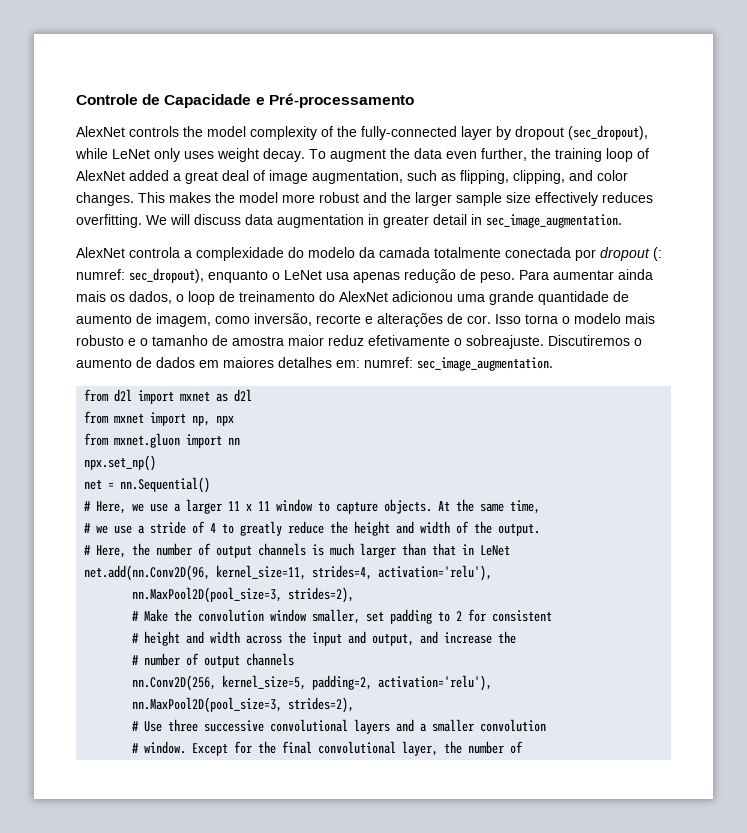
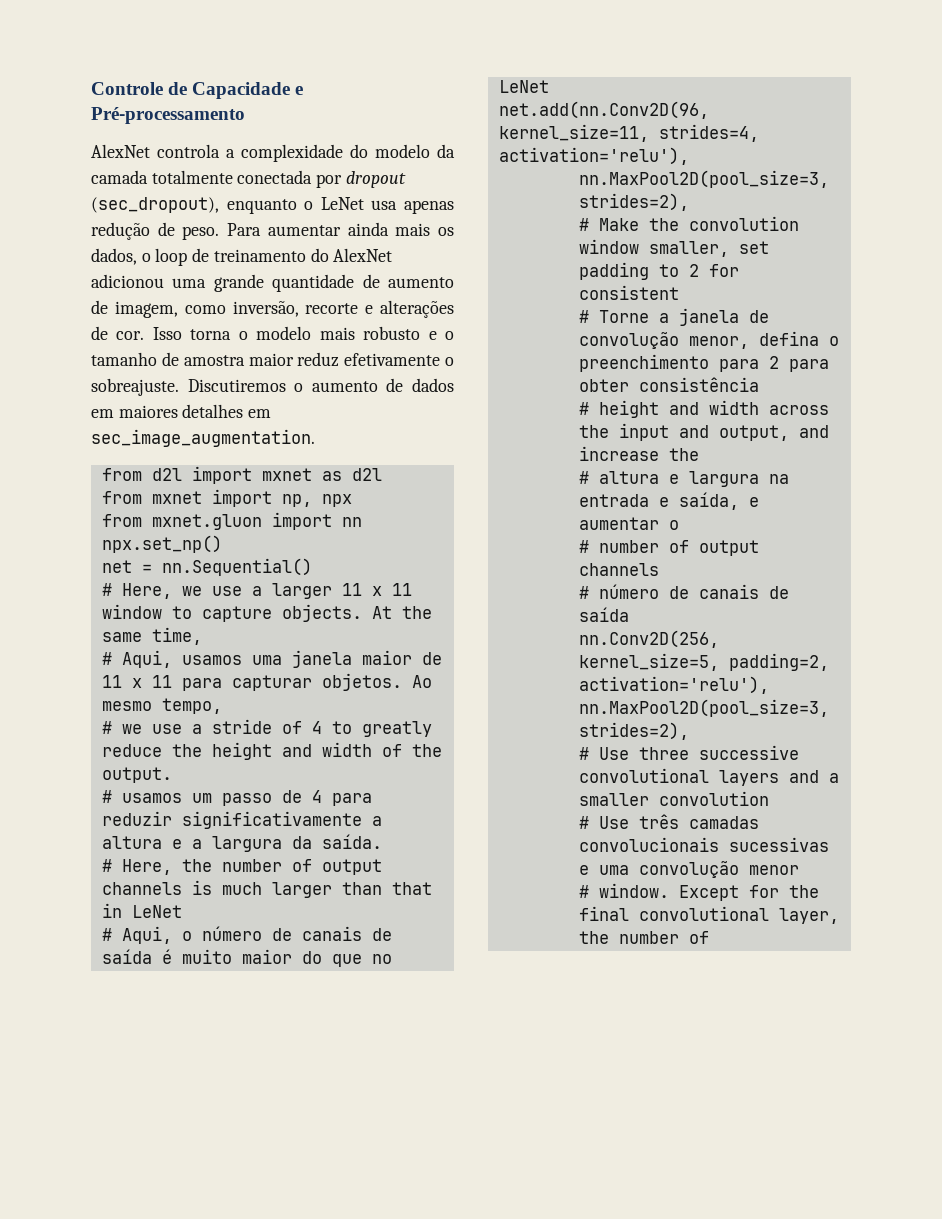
- AlexNet controls the model complexity of the fully-connected layer by dropout (sec_dropout), while LeNet only uses weight decay. To augment the data even further, the training loop of AlexNet added a great deal of image augmentation, such as flipping, clipping, and color changes. This makes the model more robust and the larger sample size effectively reduces overfitting. We will discuss data augmentation in greater detail in sec_image_augmentation.
- AlexNet controla a complexidade do modelo da camada totalmente conectada por dropout (: numref: sec_dropout), enquanto o LeNet usa apenas redução de peso.
+ AlexNet controla a complexidade do modelo da camada totalmente conectada por dropout (sec_dropout), enquanto o LeNet usa apenas redução de peso.
- Discutiremos o aumento de dados em maiores detalhes em: numref: sec_image_augmentation.
+ Discutiremos o aumento de dados em maiores detalhes em sec_image_augmentation.
+ # Aqui, usamos uma janela maior de 11 x 11 para capturar objetos. Ao mesmo tempo,
+ # usamos um passo de 4 para reduzir significativamente a altura e a largura da saída.
+ # Aqui, o número de canais de saída é muito maior do que no LeNet
+ # Torne a janela de convolução menor, defina o preenchimento para 2 para obter consistência
+ # altura e largura na entrada e saída, e aumentar o
+ # número de canais de saída
+ # Use três camadas convolucionais sucessivas e uma convolução menor

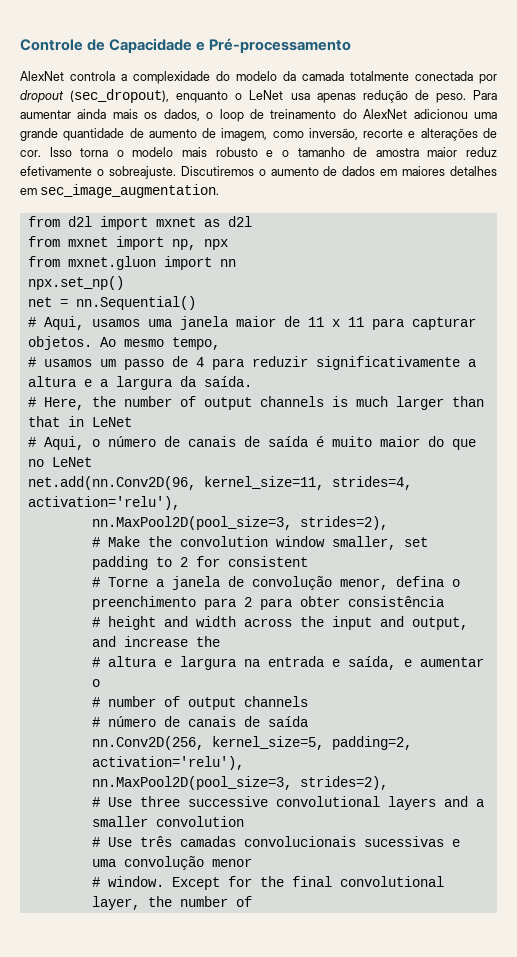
- # Here, we use a larger 11 x 11 window to capture objects. At the same time,
- # we use a stride of 4 to greatly reduce the height and width of the output.

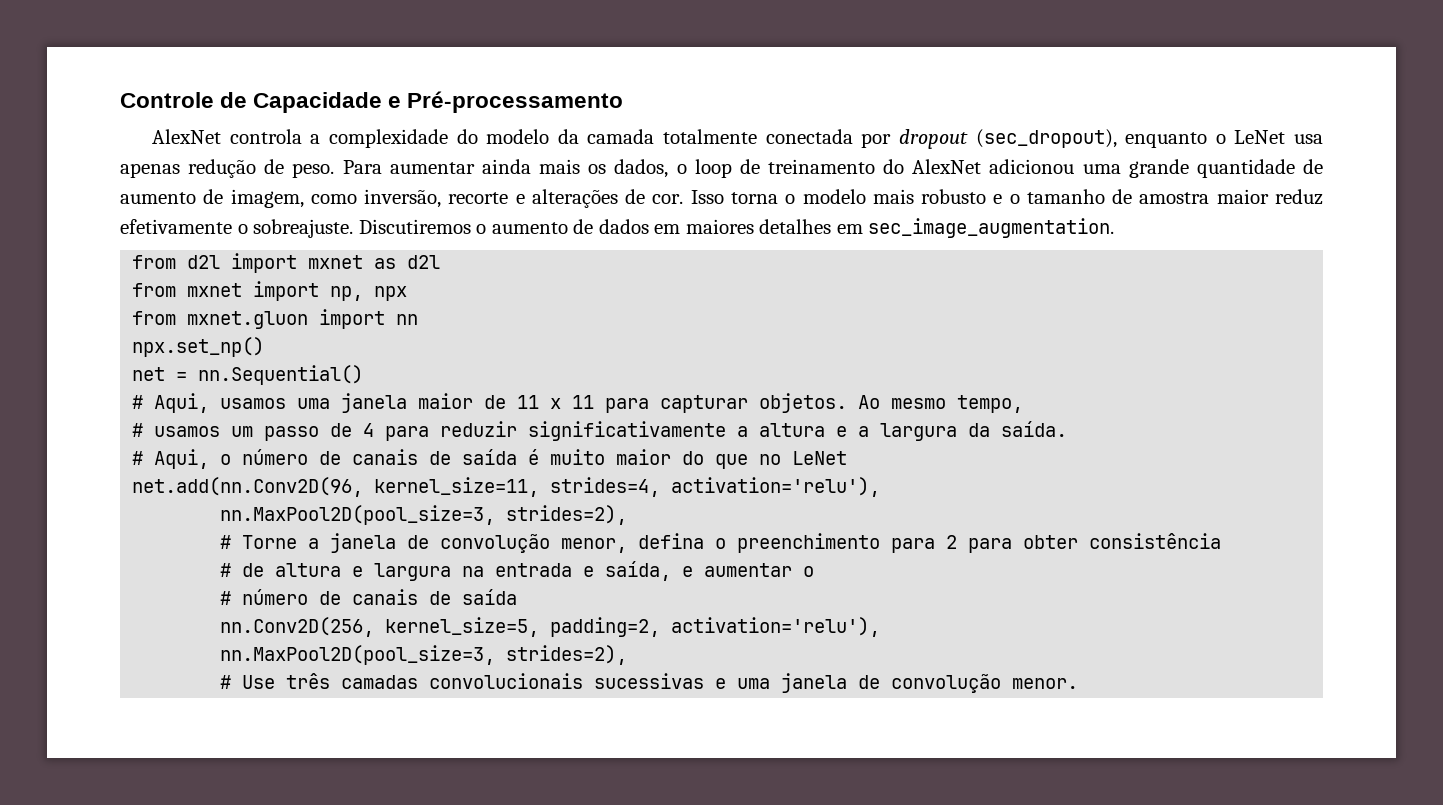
- # Here, the number of output channels is much larger than that in LeNet
- # Make the convolution window smaller, set padding to 2 for consistent
- # height and width across the input and output, and increase the
- # altura e largura na entrada e saída, e aumentar o
+ # de altura e largura na entrada e saída, e aumentar o
- # number of output channels
- # Use three successive convolutional layers and a smaller convolution
- # Use três camadas convolucionais sucessivas e uma convolução menor
- # window. Except for the final convolutional layer, the number of
+ # Use três camadas convolucionais sucessivas e uma janela de convolução menor.

